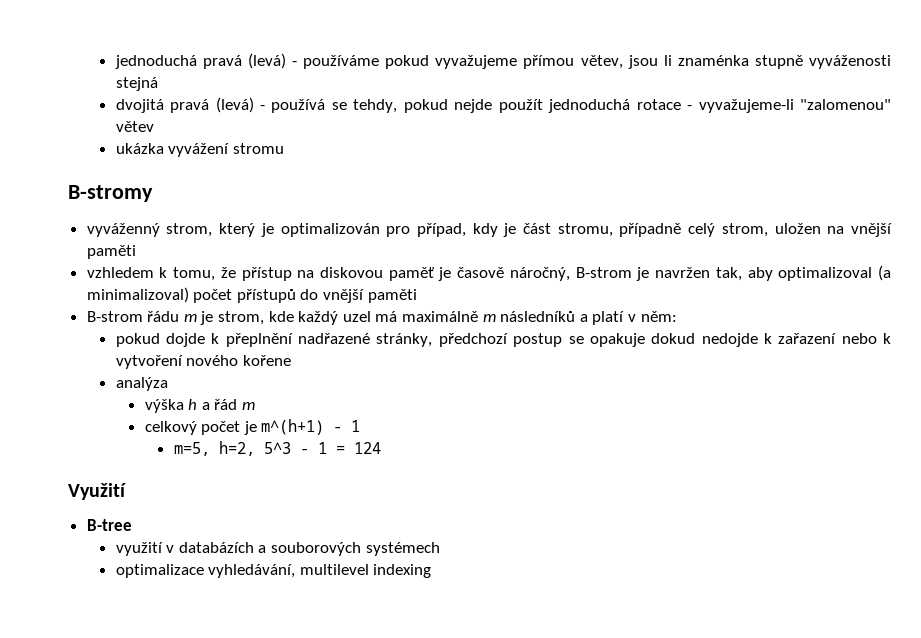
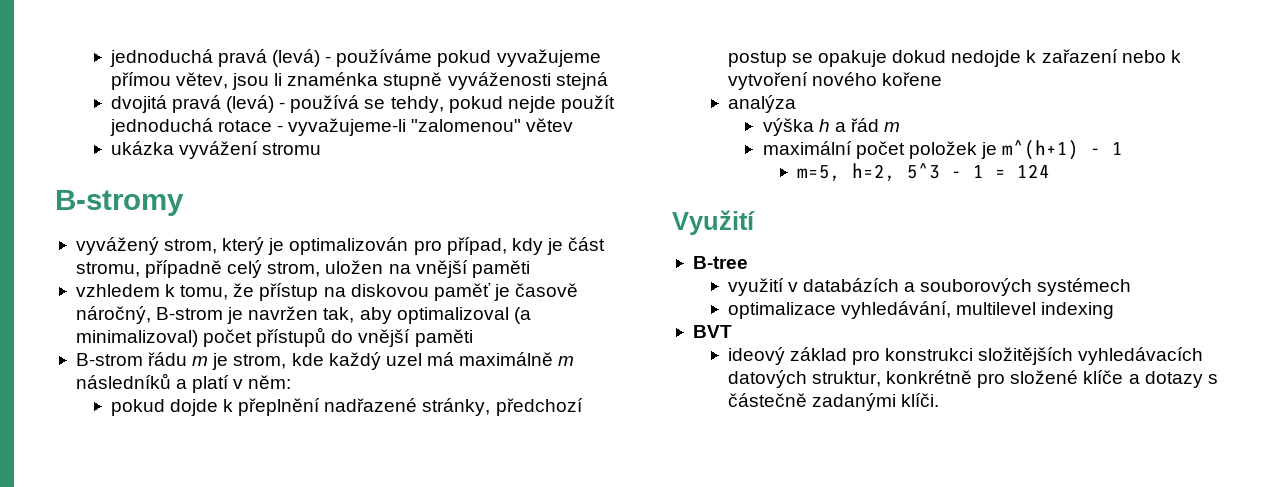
- vyváženný strom, který je optimalizován pro případ, kdy je část stromu, případně celý strom, uložen na vnější paměti
+ vyvážený strom, který je optimalizován pro případ, kdy je část stromu, případně celý strom, uložen na vnější paměti
- celkový počet je m^(h+1) - 1
+ maximální počet položek je m^(h+1) - 1
+ BVT
+ ideový základ pro konstrukci složitějších vyhledávacích datových struktur, konkrétně pro složené klíče a dotazy s částečně zadanými klíči.

